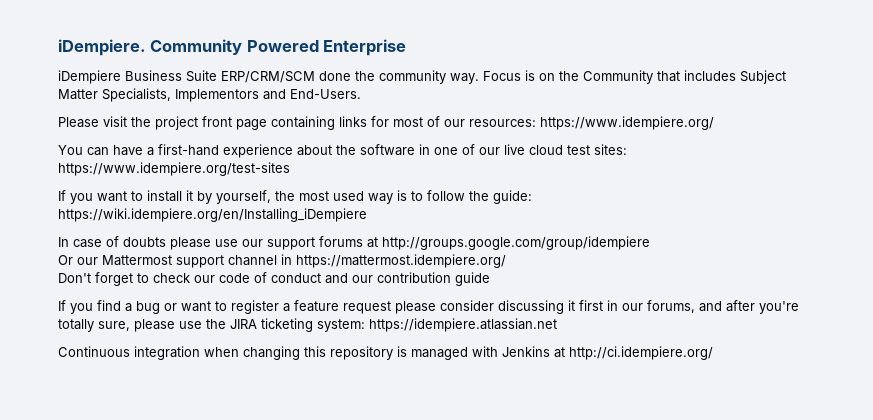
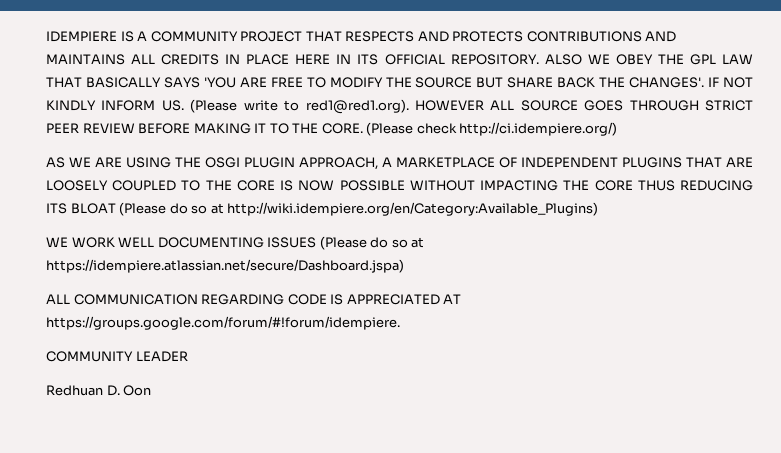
- iDempiere. Community Powered Enterprise
- iDempiere Business Suite ERP/CRM/SCM done the community way. Focus is on the Community that includes Subject Matter Specialists, Implementors and End-Users.
- Please visit the project front page containing links for most of our resources: https://www.idempiere.org/
- You can have a first-hand experience about the software in one of our live cloud test sites: https://www.idempiere.org/test-sites
- If you want to install it by yourself, the most used way is to follow the guide: https://wiki.idempiere.org/en/Installing_iDempiere
- In case of doubts please use our support forums at http://groups.google.com/group/idempiere
- Or our Mattermost support channel in https://mattermost.idempiere.org/
- Don't forget to check our code of conduct and our contribution guide
- If you find a bug or want to register a feature request please consider discussing it first in our forums, and after you're totally sure, please use the JIRA ticketing system: https://idempiere.atlassian.net
- Continuous integration when changing this repository is managed with Jenkins at http://ci.idempiere.org/
+ IDEMPIERE IS A COMMUNITY PROJECT THAT RESPECTS AND PROTECTS CONTRIBUTIONS AND MAINTAINS ALL CREDITS IN PLACE HERE IN ITS OFFICIAL REPOSITORY. ALSO WE OBEY THE GPL LAW THAT BASICALLY SAYS 'YOU ARE FREE TO MODIFY THE SOURCE BUT SHARE BACK THE CHANGES'. IF NOT KINDLY INFORM US. (Please write to red1@red1.org). HOWEVER ALL SOURCE GOES THROUGH STRICT PEER REVIEW BEFORE MAKING IT TO THE CORE. (Please check http://ci.idempiere.org/)
+ AS WE ARE USING THE OSGI PLUGIN APPROACH, A MARKETPLACE OF INDEPENDENT PLUGINS THAT ARE LOOSELY COUPLED TO THE CORE IS NOW POSSIBLE WITHOUT IMPACTING THE CORE THUS REDUCING ITS BLOAT (Please do so at http://wiki.idempiere.org/en/Category:Available_Plugins)
+ WE WORK WELL DOCUMENTING ISSUES (Please do so at https://idempiere.atlassian.net/secure/Dashboard.jspa)
+ ALL COMMUNICATION REGARDING CODE IS APPRECIATED AT https://groups.google.com/forum/#!forum/idempiere.
+ COMMUNITY LEADER
+ Redhuan D. Oon

